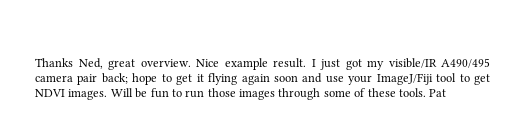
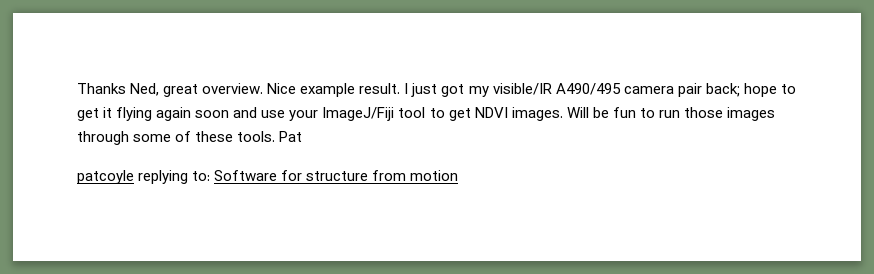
+ patcoyle replying to: Software for structure from motion

